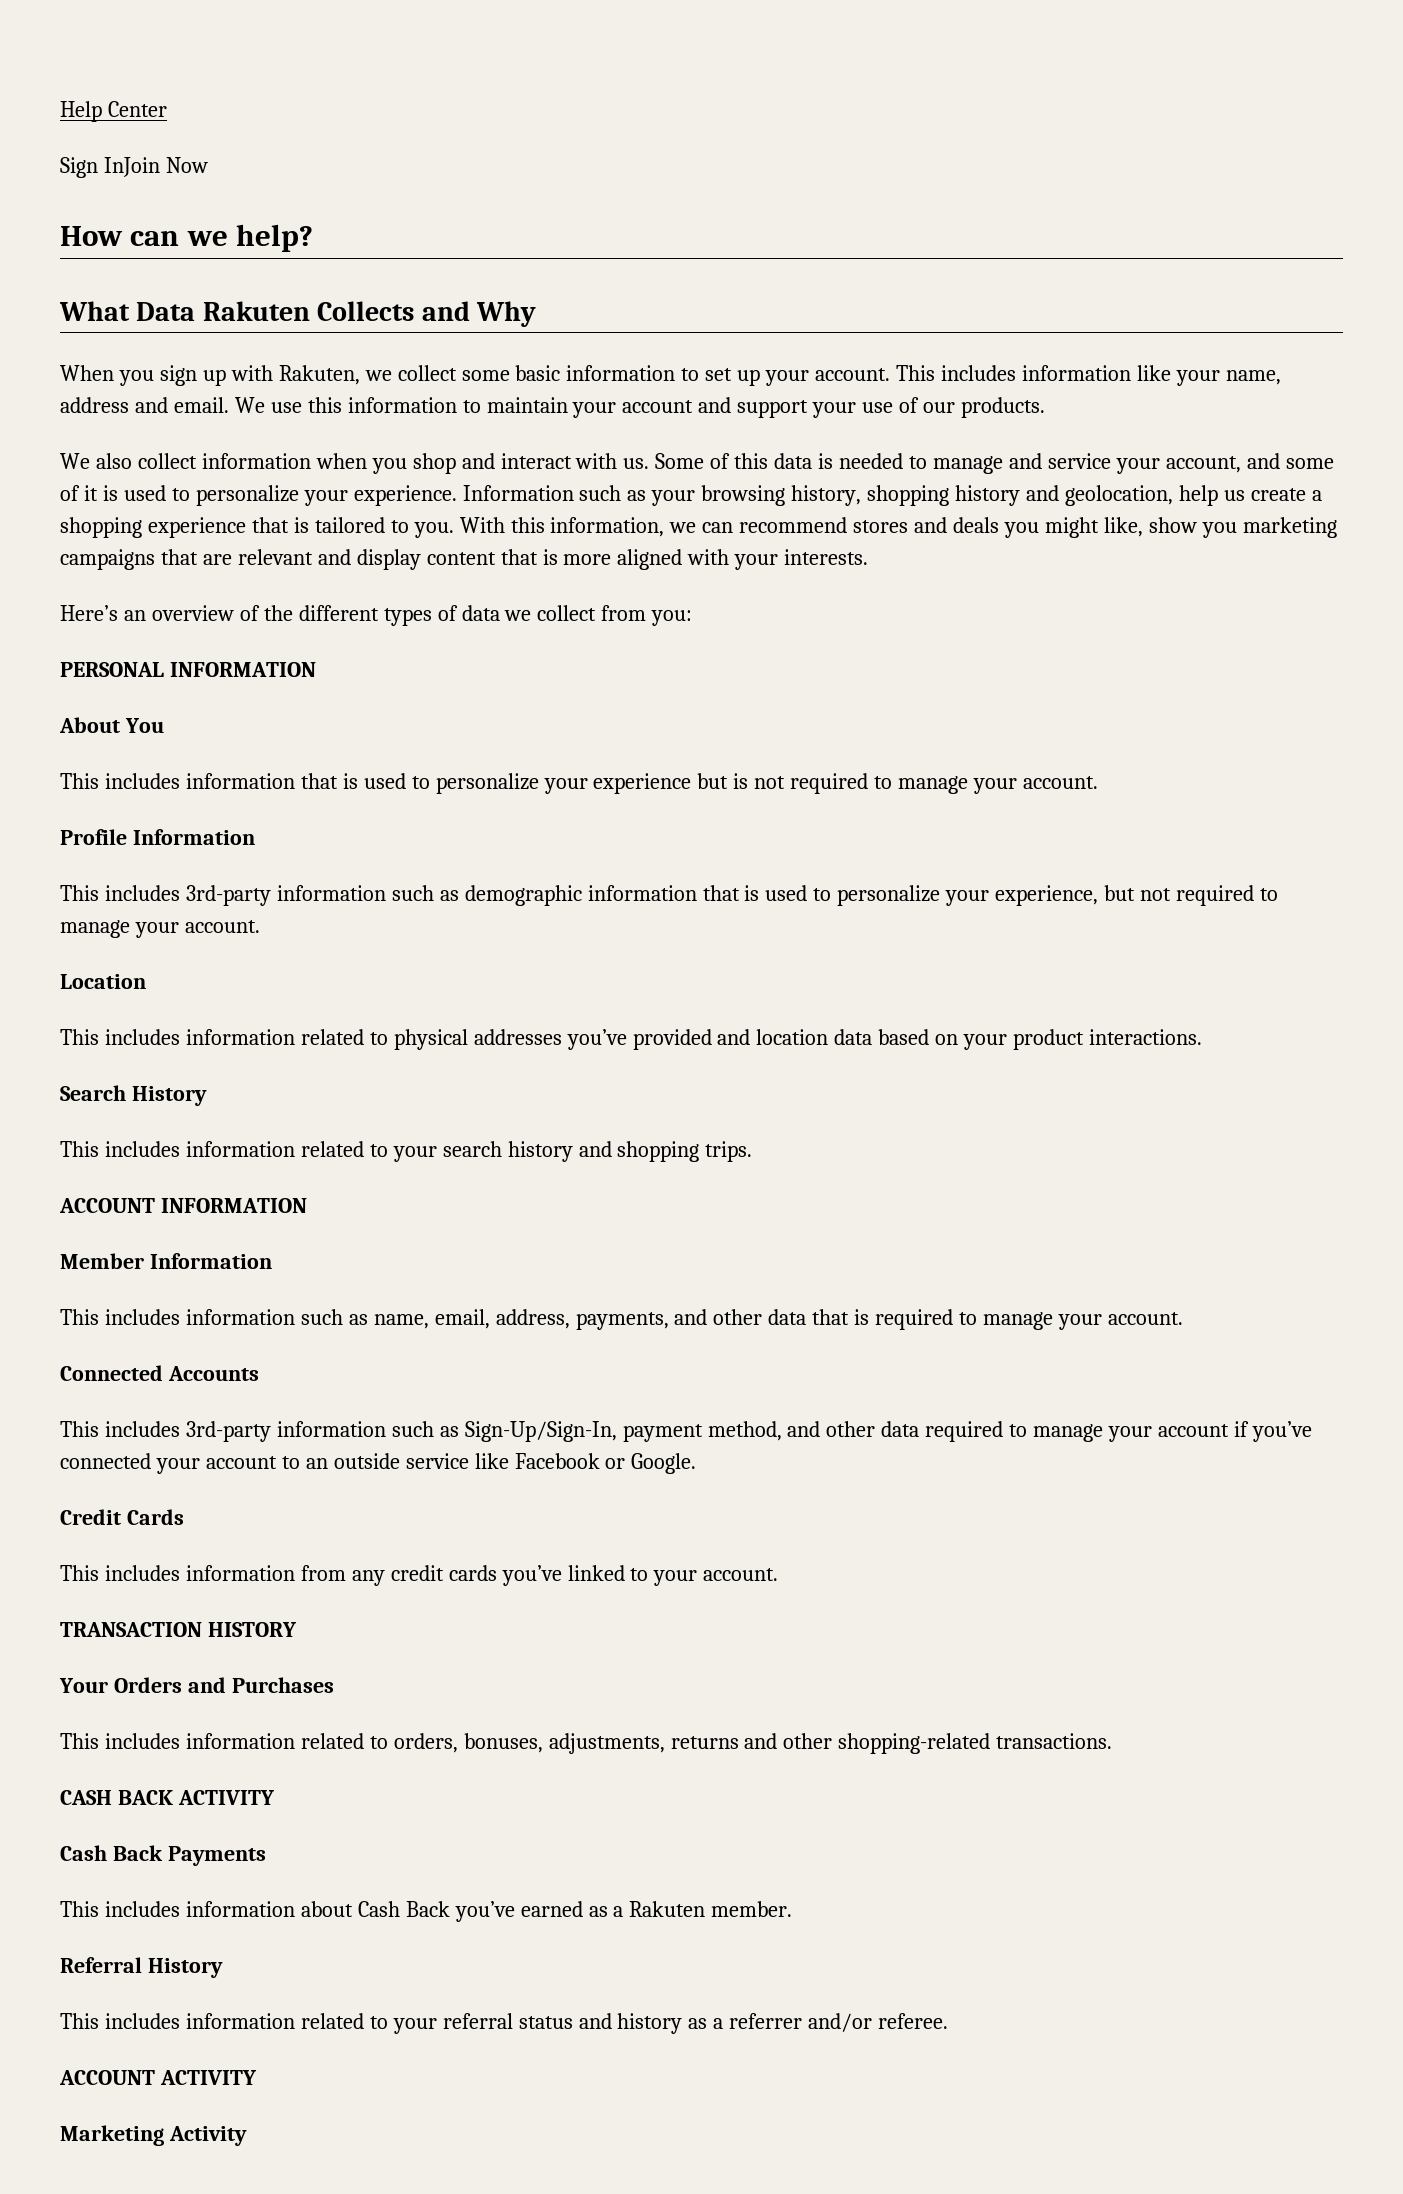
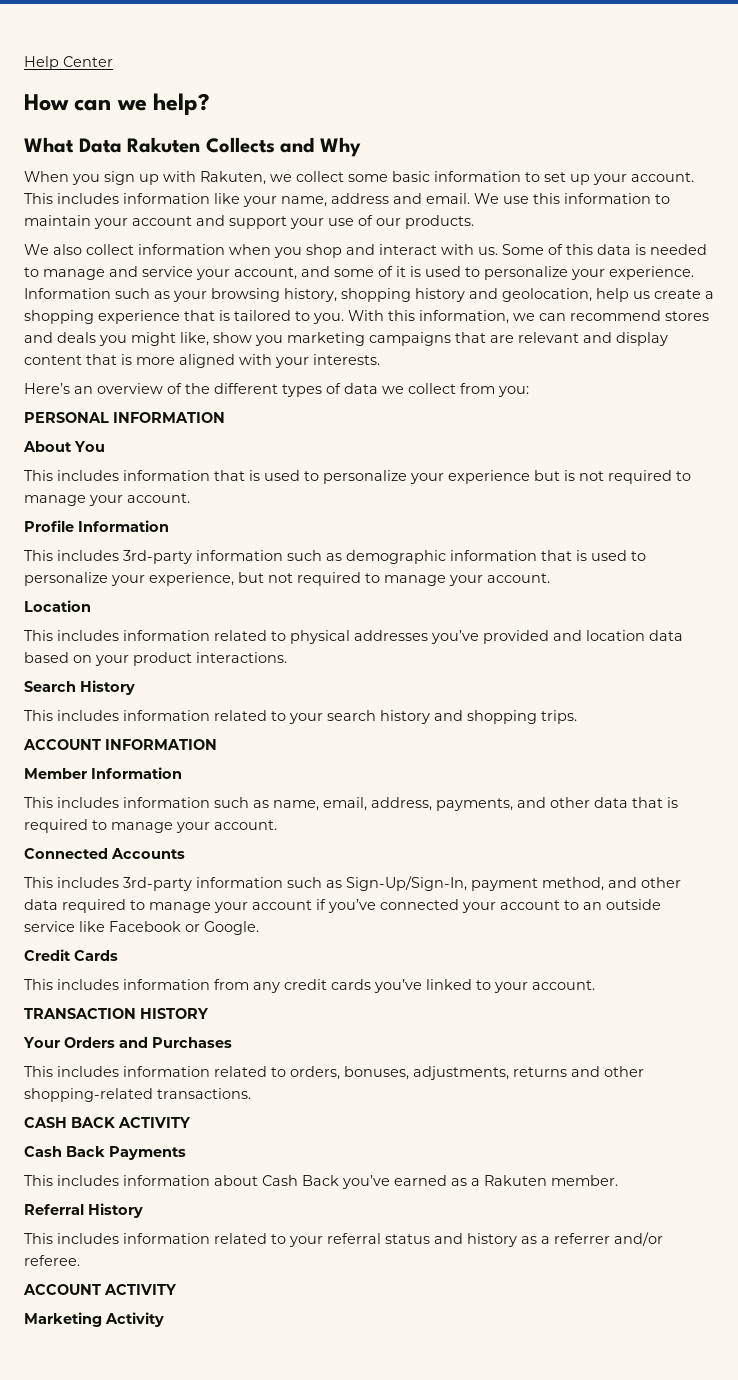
- Sign InJoin Now

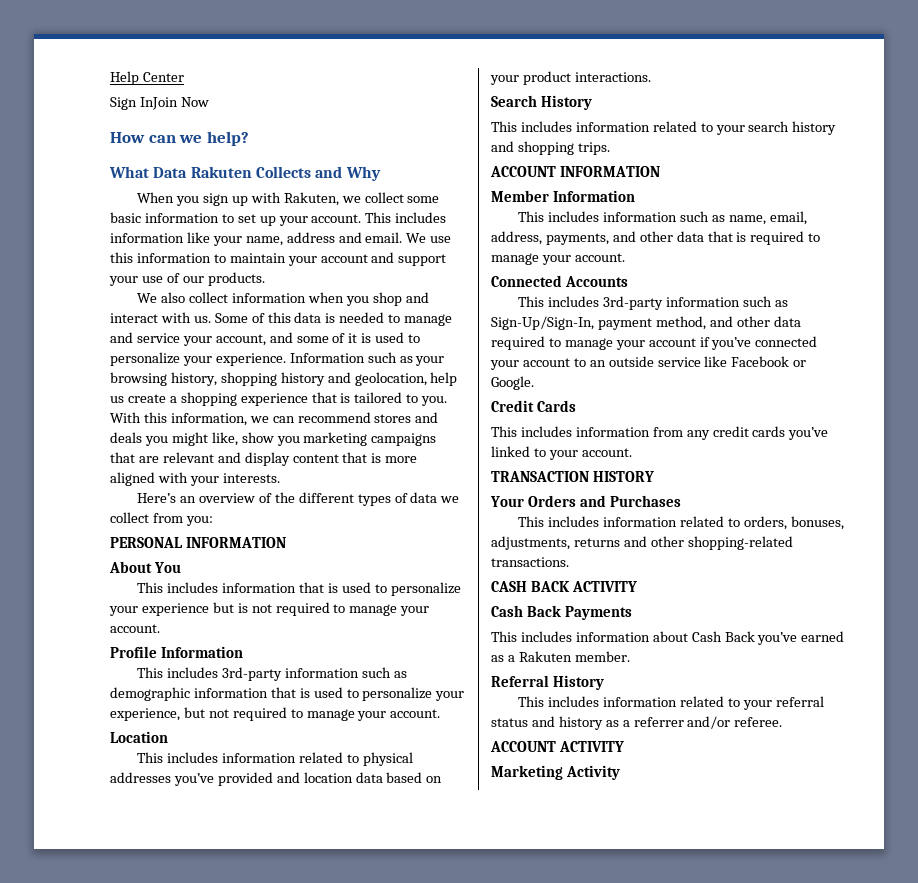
+ Sign InJoin Now

